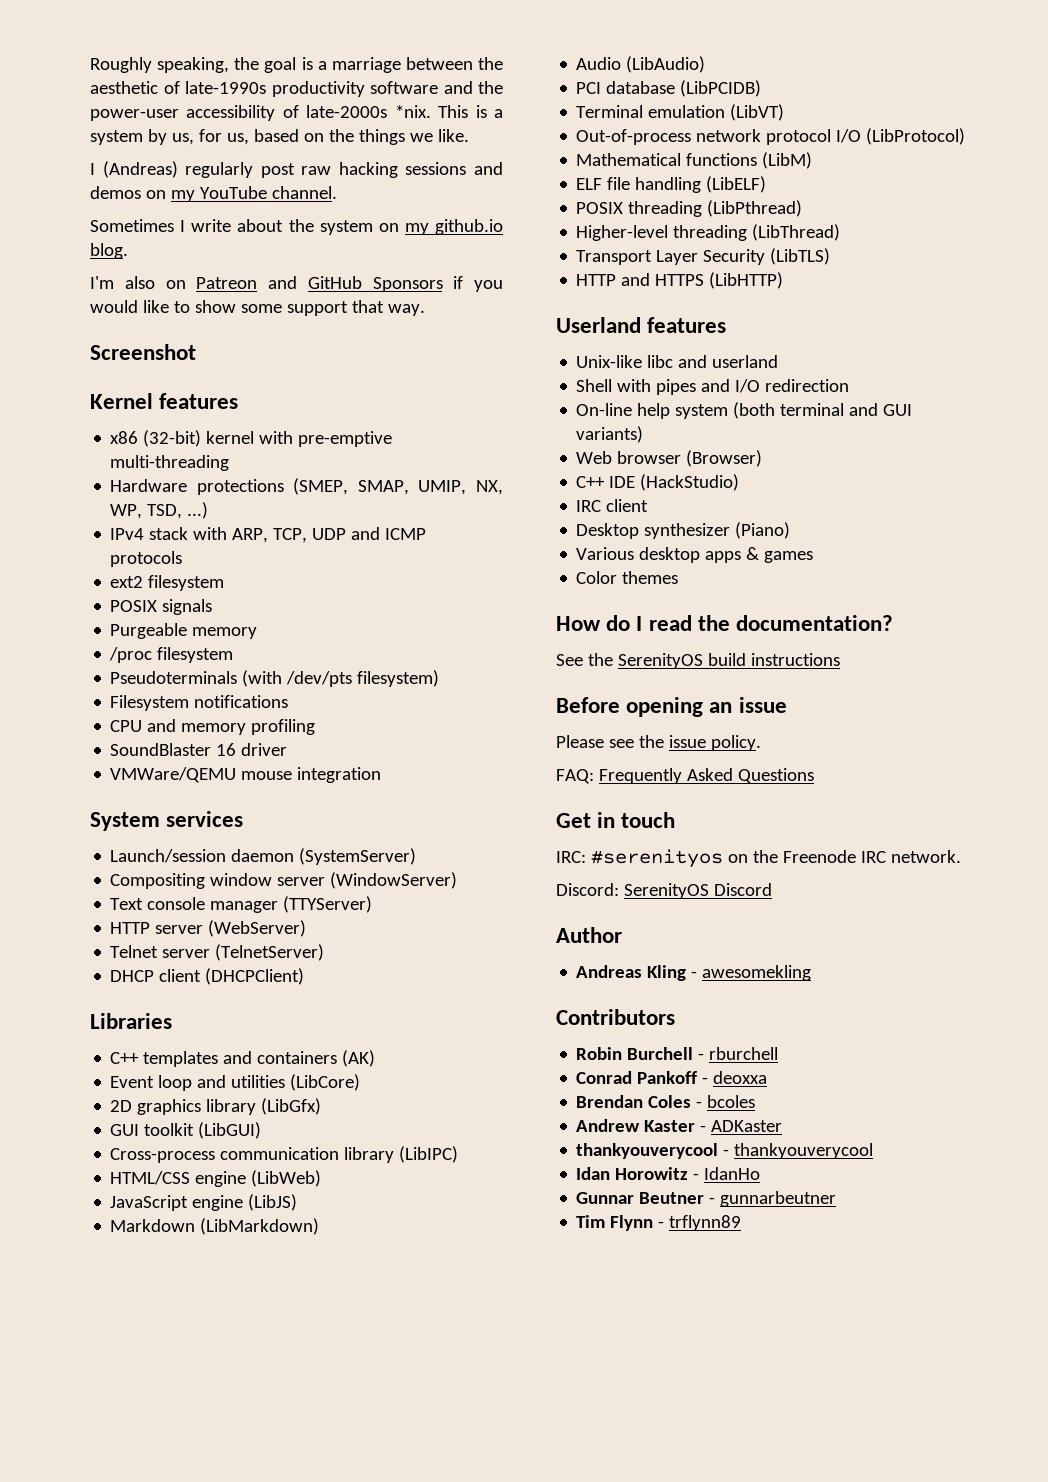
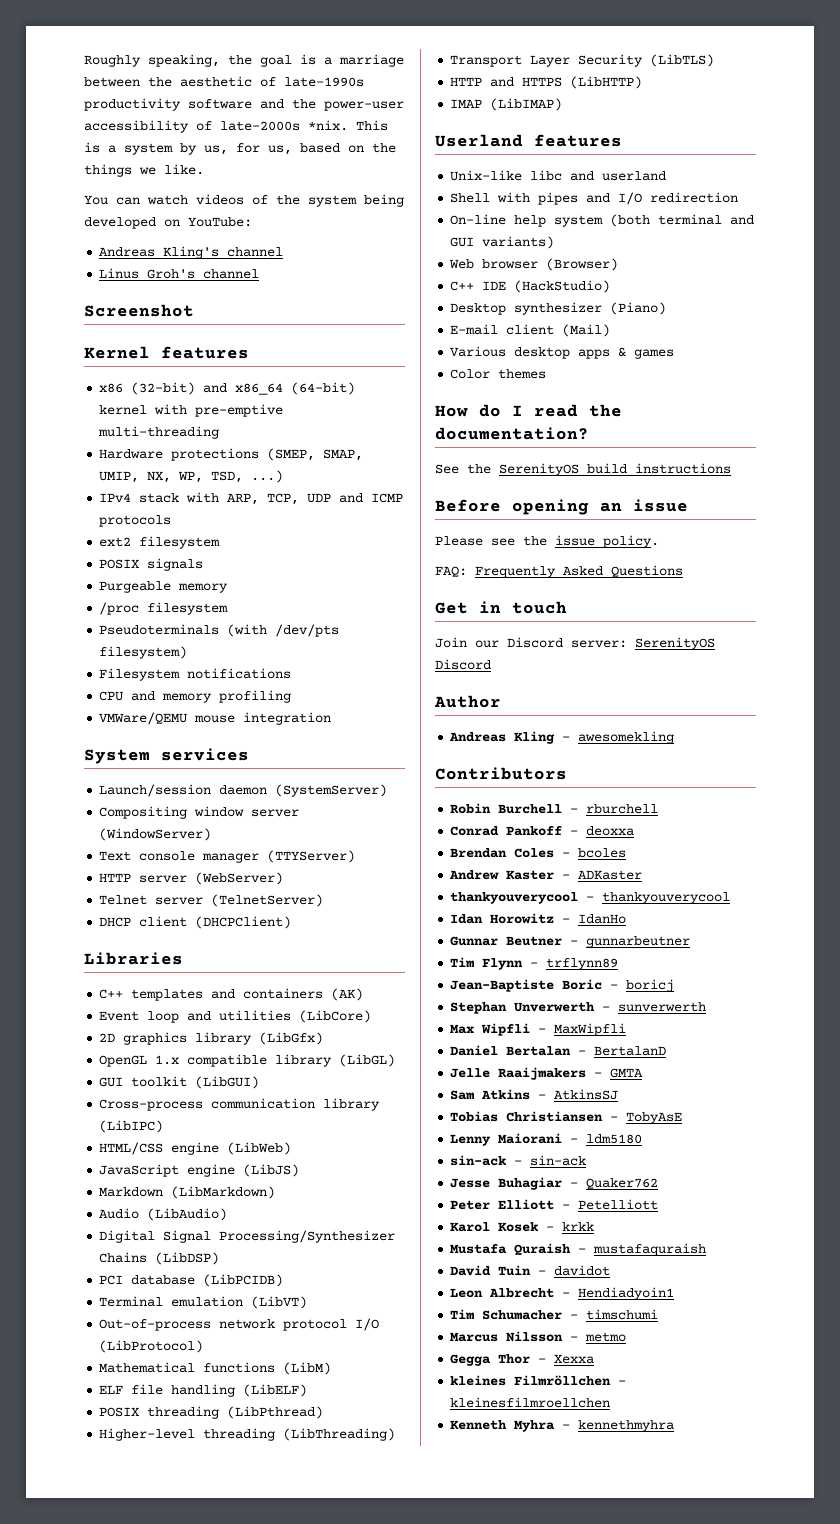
- I (Andreas) regularly post raw hacking sessions and demos on my YouTube channel.
- Sometimes I write about the system on my github.io blog.
- I'm also on Patreon and GitHub Sponsors if you would like to show some support that way.
+ You can watch videos of the system being developed on YouTube:
+ Andreas Kling's channel
+ Linus Groh's channel
- x86 (32-bit) kernel with pre-emptive multi-threading
+ x86 (32-bit) and x86_64 (64-bit) kernel with pre-emptive multi-threading
- SoundBlaster 16 driver
+ OpenGL 1.x compatible library (LibGL)
+ Digital Signal Processing/Synthesizer Chains (LibDSP)
- Higher-level threading (LibThread)
+ Higher-level threading (LibThreading)
+ IMAP (LibIMAP)
- IRC client
+ E-mail client (Mail)
- IRC: #serenityos on the Freenode IRC network.
- Discord: SerenityOS Discord
+ Join our Discord server: SerenityOS Discord
+ Jean-Baptiste Boric - boricj
+ Stephan Unverwerth - sunverwerth
+ Max Wipfli - MaxWipfli
+ Daniel Bertalan - BertalanD
+ Jelle Raaijmakers - GMTA
+ Sam Atkins - AtkinsSJ
+ Tobias Christiansen - TobyAsE
+ Lenny Maiorani - ldm5180
+ sin-ack - sin-ack
+ Jesse Buhagiar - Quaker762
+ Peter Elliott - Petelliott
+ Karol Kosek - krkk
+ Mustafa Quraish - mustafaquraish
+ David Tuin - davidot
+ Leon Albrecht - Hendiadyoin1
+ Tim Schumacher - timschumi
+ Marcus Nilsson - metmo
+ Gegga Thor - Xexxa
+ kleines Filmröllchen - kleinesfilmroellchen
+ Kenneth Myhra - kennethmyhra

